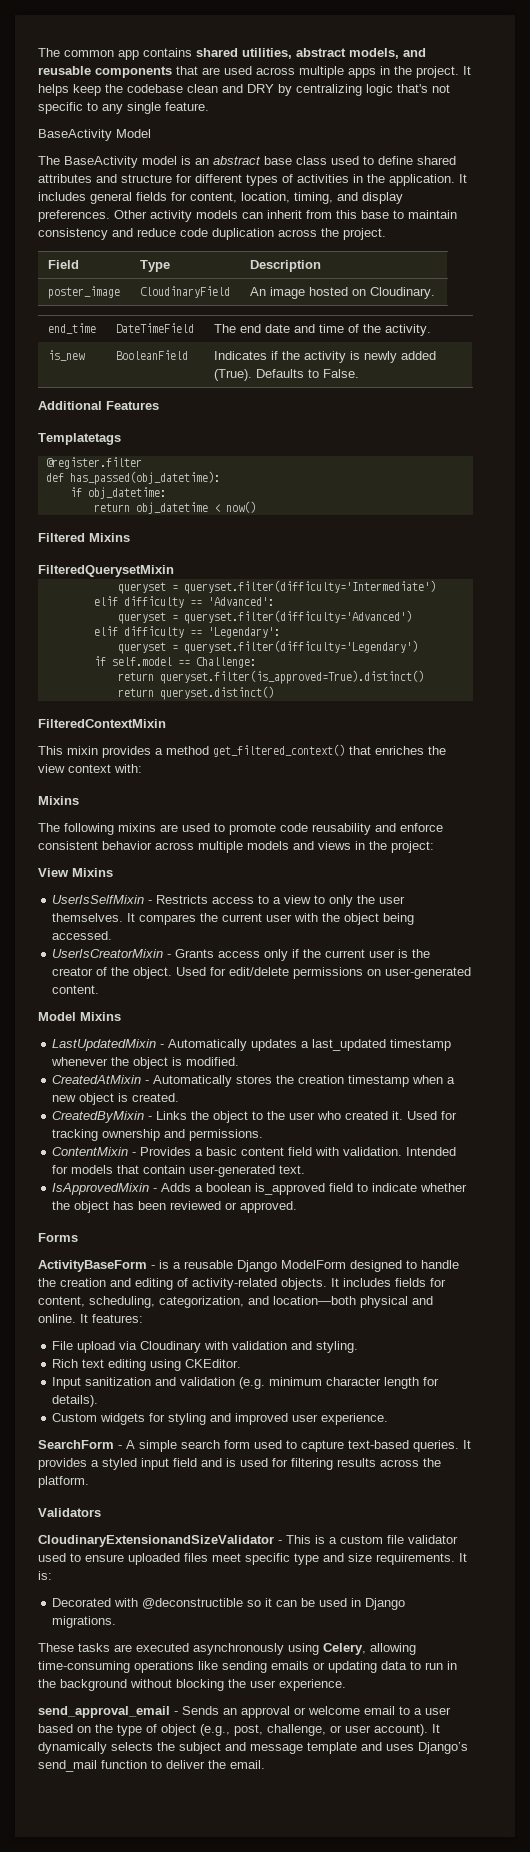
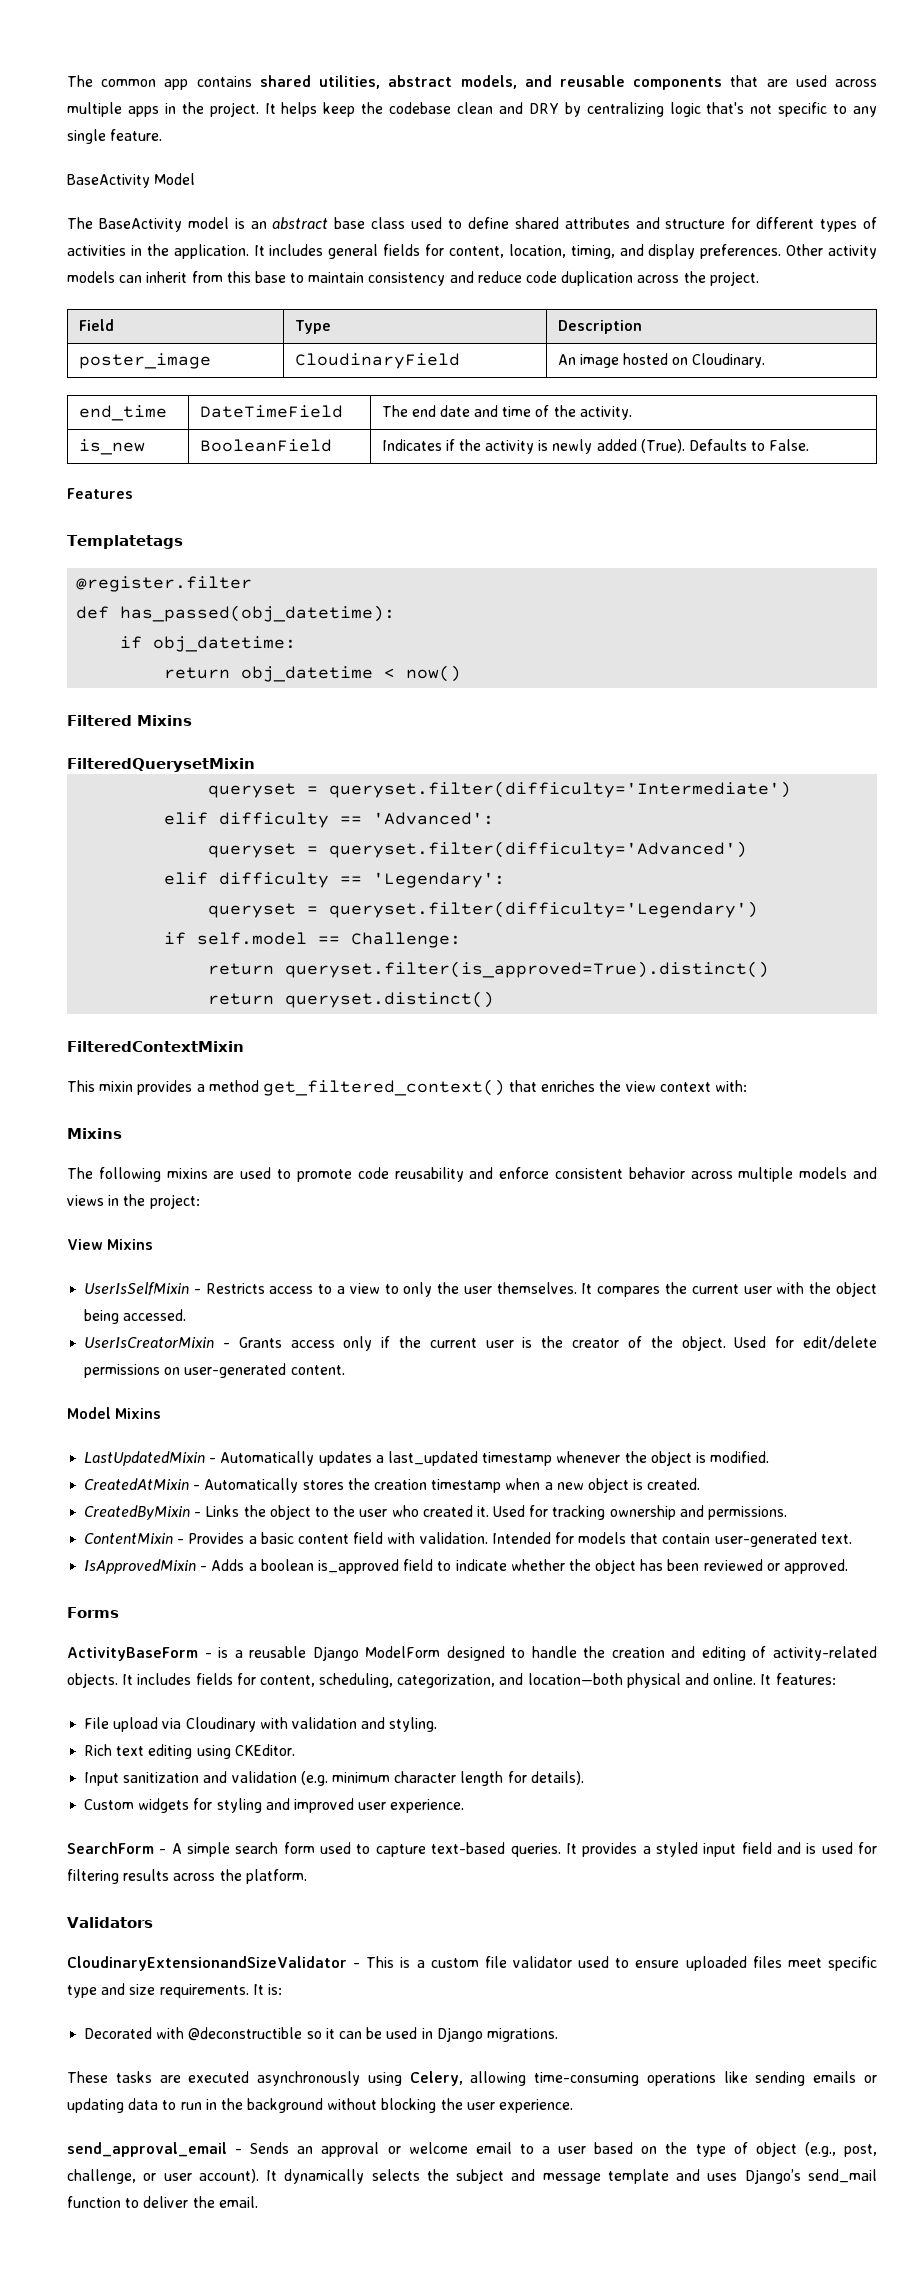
- Additional Features
+ Features

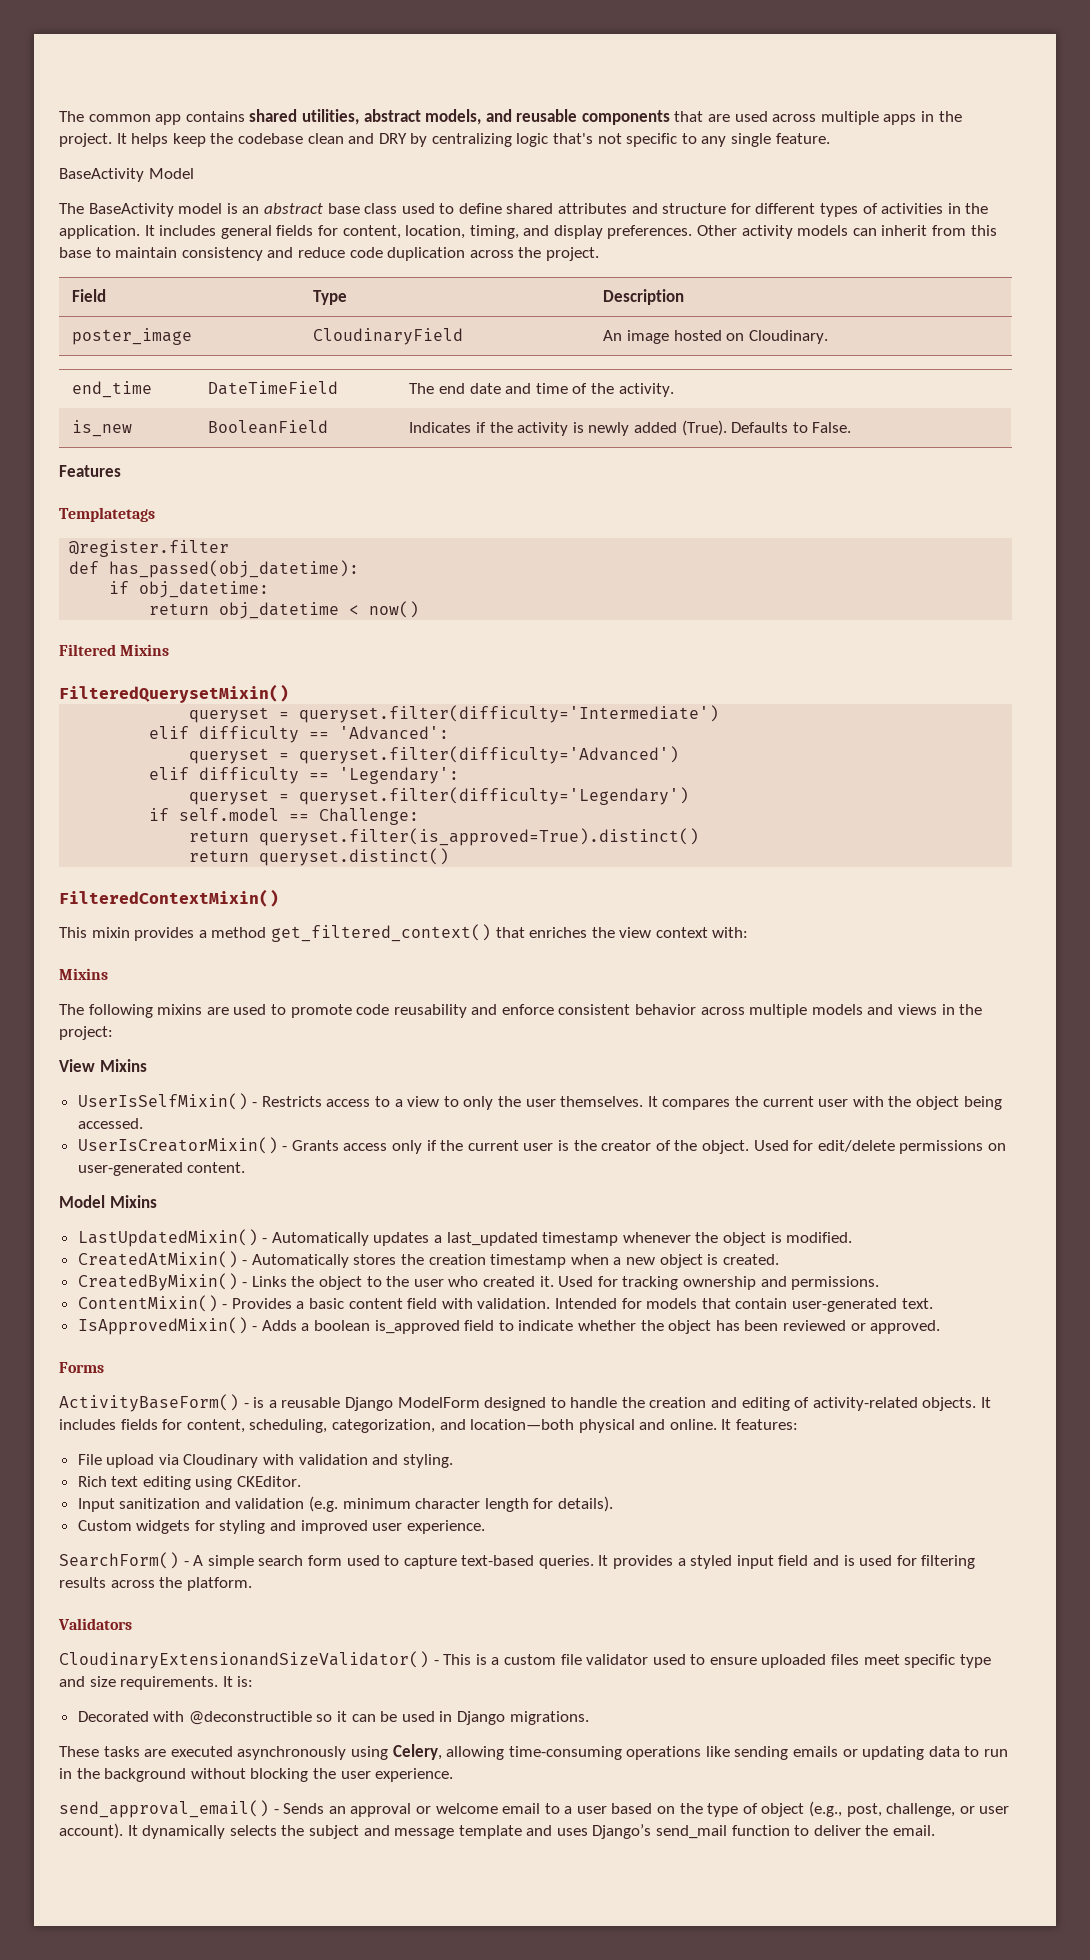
- FilteredQuerysetMixin
+ FilteredQuerysetMixin()
- FilteredContextMixin
+ FilteredContextMixin()
- UserIsSelfMixin - Restricts access to a view to only the user themselves.
+ UserIsSelfMixin() - Restricts access to a view to only the user themselves.
- UserIsCreatorMixin - Grants access only if the current user is the creator of the object.
+ UserIsCreatorMixin() - Grants access only if the current user is the creator of the object.
- LastUpdatedMixin - Automatically updates a last_updated timestamp whenever the object is modified.
+ LastUpdatedMixin() - Automatically updates a last_updated timestamp whenever the object is modified.
- CreatedAtMixin - Automatically stores the creation timestamp when a new object is created.
+ CreatedAtMixin() - Automatically stores the creation timestamp when a new object is created.
- CreatedByMixin - Links the object to the user who created it.
+ CreatedByMixin() - Links the object to the user who created it.
- ContentMixin - Provides a basic content field with validation.
+ ContentMixin() - Provides a basic content field with validation.
- IsApprovedMixin - Adds a boolean is_approved field to indicate whether the object has been reviewed or approved.
+ IsApprovedMixin() - Adds a boolean is_approved field to indicate whether the object has been reviewed or approved.
- ActivityBaseForm - is a reusable Django ModelForm designed to handle the creation and editing of activity-related objects.
+ ActivityBaseForm() - is a reusable Django ModelForm designed to handle the creation and editing of activity-related objects.
- SearchForm - A simple search form used to capture text-based queries.
+ SearchForm() - A simple search form used to capture text-based queries.
- CloudinaryExtensionandSizeValidator - This is a custom file validator used to ensure uploaded files meet specific type and size requirements.
+ CloudinaryExtensionandSizeValidator() - This is a custom file validator used to ensure uploaded files meet specific type and size requirements.
- send_approval_email - Sends an approval or welcome email to a user based on the type of object (e.g., post, challenge, or user account).
+ send_approval_email() - Sends an approval or welcome email to a user based on the type of object (e.g., post, challenge, or user account).

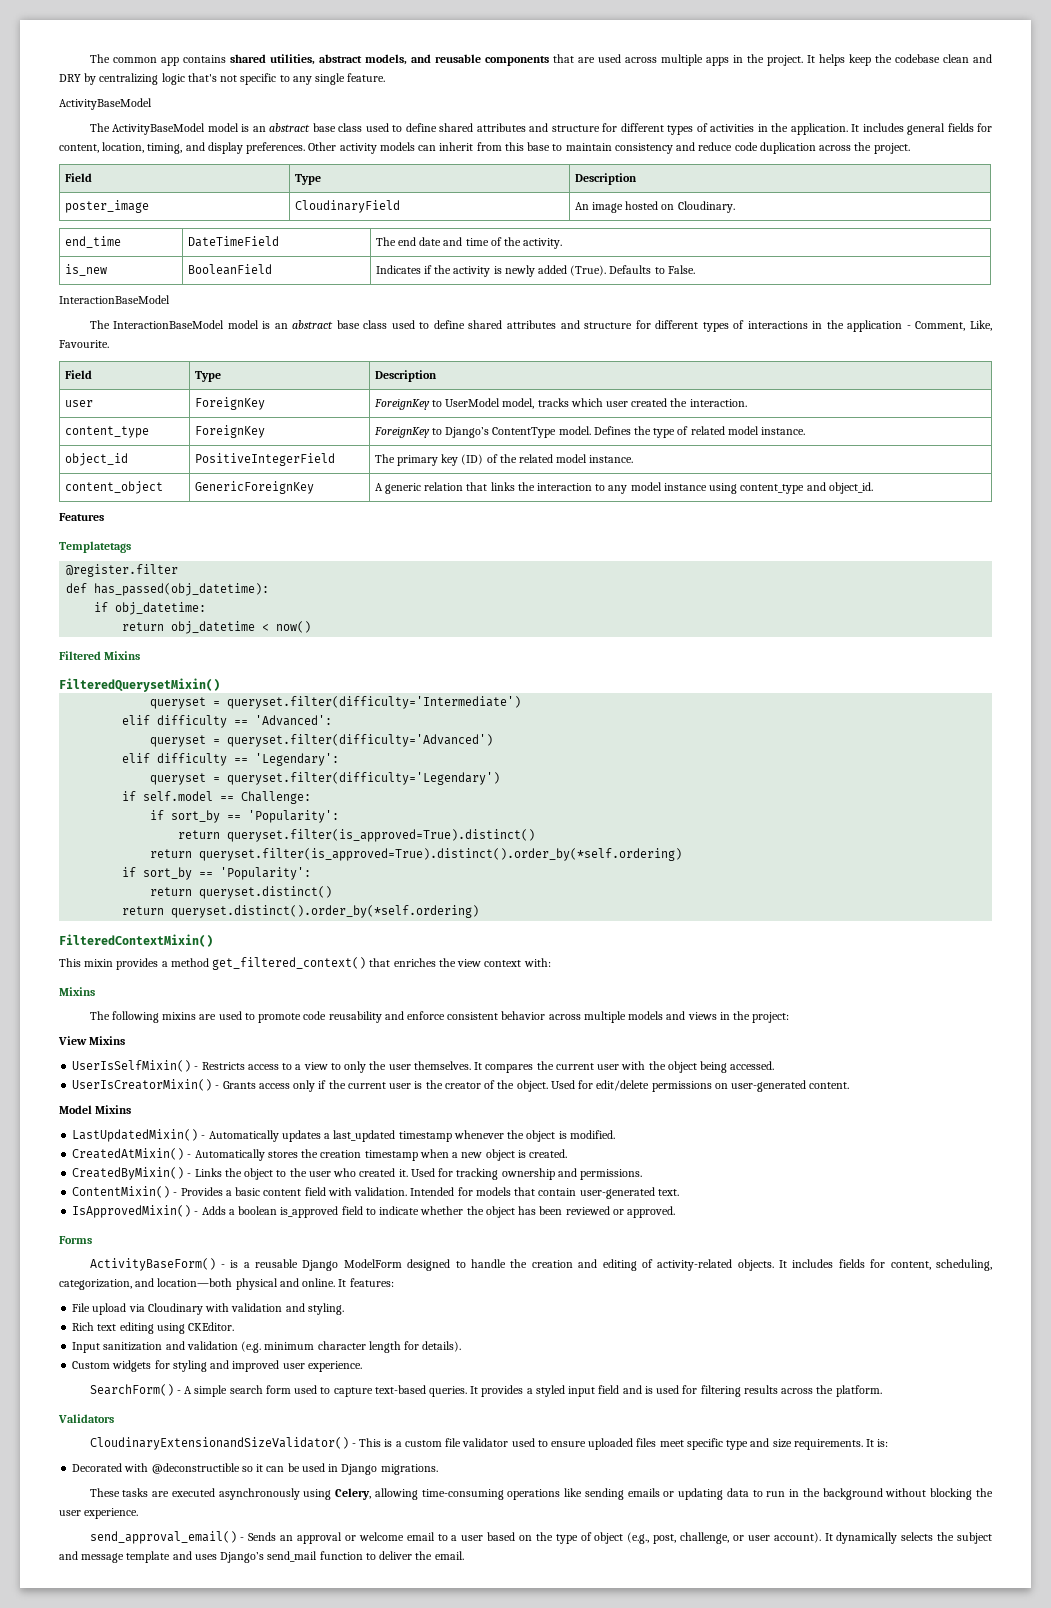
  It helps keep the codebase clean and DRY by centralizing logic that's not specific to any single feature.
- BaseActivity Model
- The BaseActivity model is an abstract base class used to define shared attributes and structure for different types of activities in the application.
+ ActivityBaseModel
+ The ActivityBaseModel model is an abstract base class used to define shared attributes and structure for different types of activities in the application.
  is_new | BooleanField | Indicates if the activity is newly added (True). Defaults to False.
+ InteractionBaseModel
+ The InteractionBaseModel model is an abstract base class used to define shared attributes and structure for different types of interactions in the application - Comment, Like, Favourite.
+ Field | Type | Description
+ user | ForeignKey | ForeignKey to UserModel model, tracks which user created the interaction.
+ content_type | ForeignKey | ForeignKey to Django’s ContentType model. Defines the type of related model instance.
+ object_id | PositiveIntegerField | The primary key (ID) of the related model instance.
+ content_object | GenericForeignKey | A generic relation that links the interaction to any model instance using content_type and object_id.
  if self.model == Challenge:
+ if sort_by == 'Popularity':
  return queryset.filter(is_approved=True).distinct()
+ return queryset.filter(is_approved=True).distinct().order_by(*self.ordering)
+ if sort_by == 'Popularity':
+ return queryset.distinct().order_by(*self.ordering)

